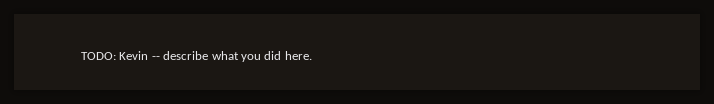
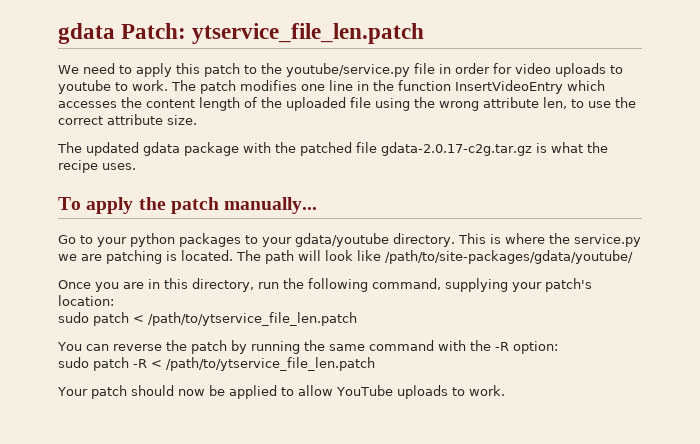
- TODO: Kevin -- describe what you did here.
+ gdata Patch: ytservice_file_len.patch
+ We need to apply this patch to the youtube/service.py file in order for video uploads to youtube to work. The patch modifies one line in the function InsertVideoEntry which accesses the content length of the uploaded file using the wrong attribute len, to use the correct attribute size.
+ The updated gdata package with the patched file gdata-2.0.17-c2g.tar.gz is what the recipe uses.
+ To apply the patch manually...
+ Go to your python packages to your gdata/youtube directory. This is where the service.py we are patching is located. The path will look like /path/to/site-packages/gdata/youtube/
+ Once you are in this directory, run the following command, supplying your patch's location:
+ sudo patch < /path/to/ytservice_file_len.patch
+ You can reverse the patch by running the same command with the -R option:
+ sudo patch -R < /path/to/ytservice_file_len.patch
+ Your patch should now be applied to allow YouTube uploads to work.

